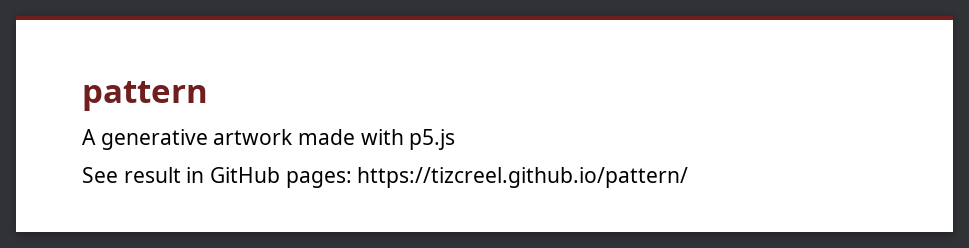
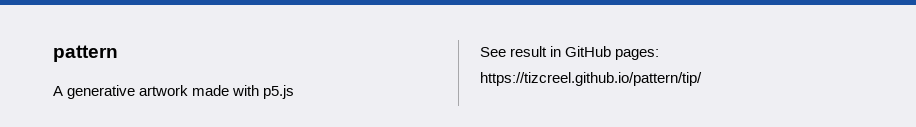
- See result in GitHub pages: https://tizcreel.github.io/pattern/
+ See result in GitHub pages: https://tizcreel.github.io/pattern/tip/

